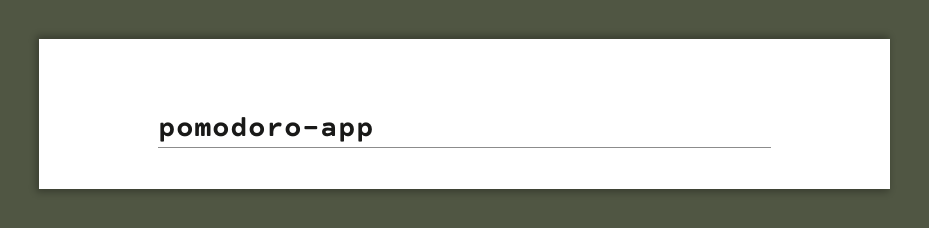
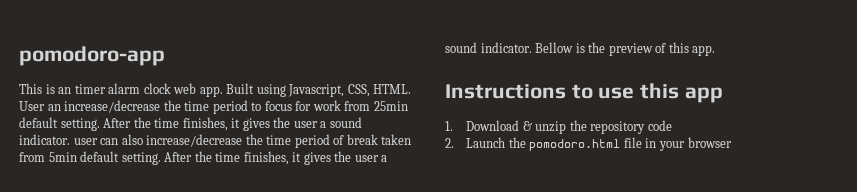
+ This is an timer alarm clock web app. Built using Javascript, CSS, HTML. User an increase/decrease the time period to focus for work from 25min default setting. After the time finishes, it gives the user a sound indicator. user can also increase/decrease the time period of break taken from 5min default setting. After the time finishes, it gives the user a sound indicator. Bellow is the preview of this app.
+ Instructions to use this app
+ 1. Download & unzip the repository code
+ 2. Launch the pomodoro.html file in your browser

